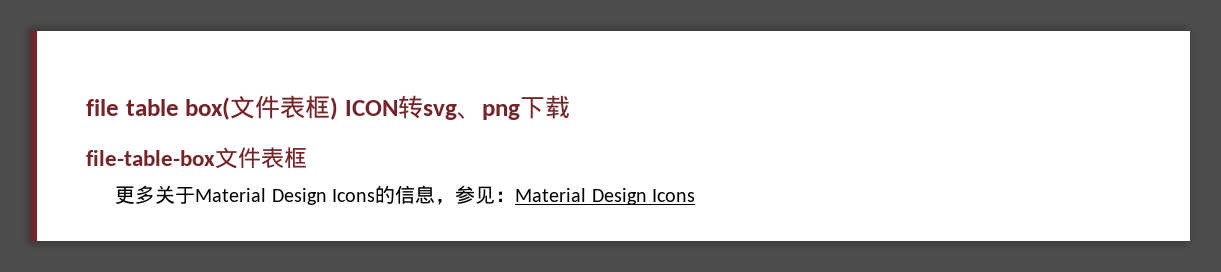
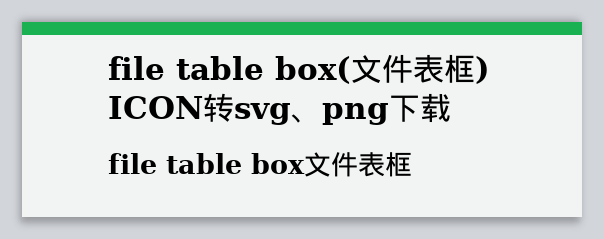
- file-table-box文件表框
- 更多关于Material Design Icons的信息，参见：Material Design Icons
+ file table box文件表框

